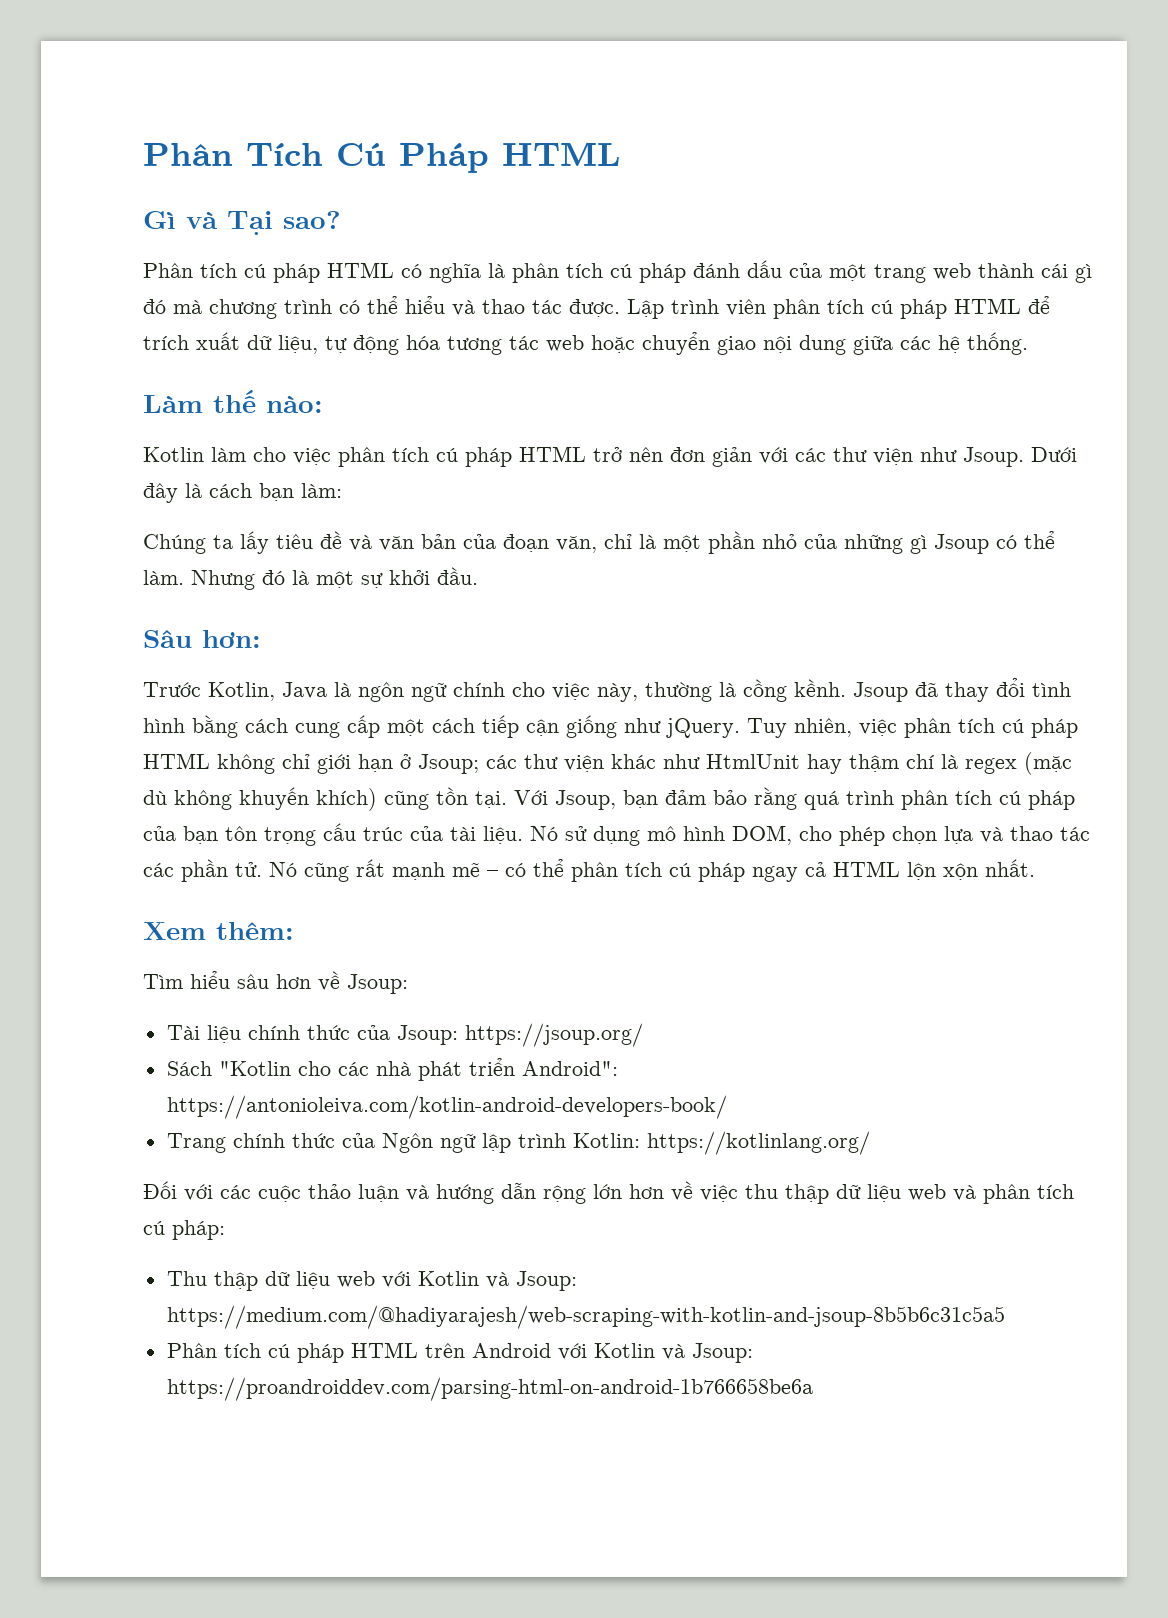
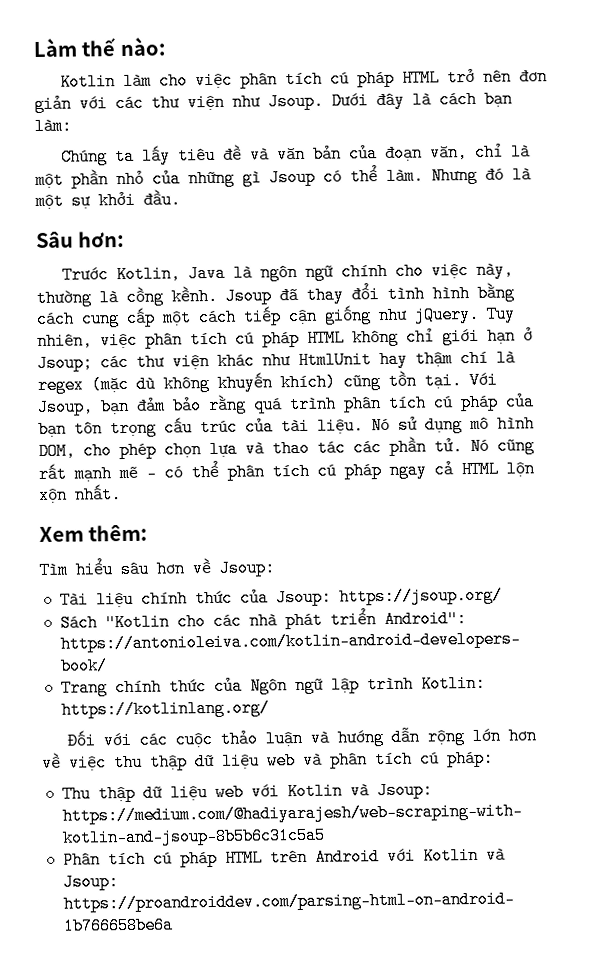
- Phân Tích Cú Pháp HTML
- Gì và Tại sao?
- Phân tích cú pháp HTML có nghĩa là phân tích cú pháp đánh dấu của một trang web thành cái gì đó mà chương trình có thể hiểu và thao tác được. Lập trình viên phân tích cú pháp HTML để trích xuất dữ liệu, tự động hóa tương tác web hoặc chuyển giao nội dung giữa các hệ thống.

